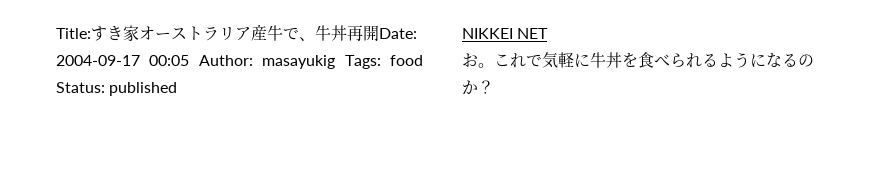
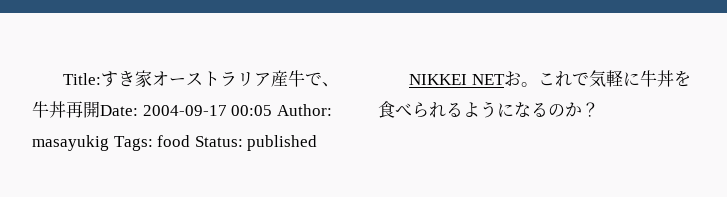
- NIKKEI NET
- お。
+ NIKKEI NETお。

